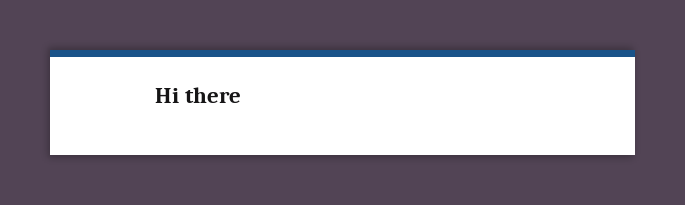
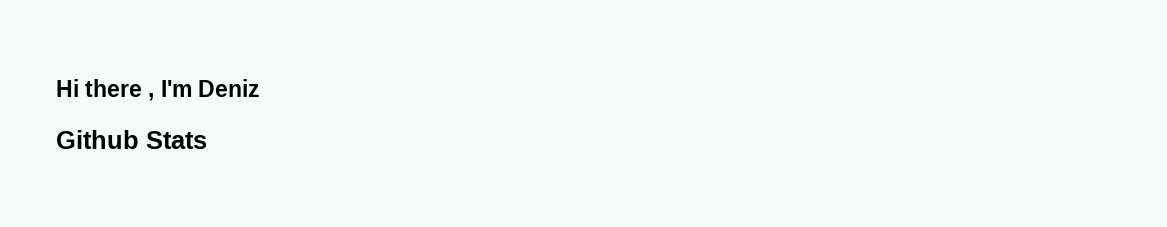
- Hi there
+ Hi there , I'm Deniz
+ Github Stats

